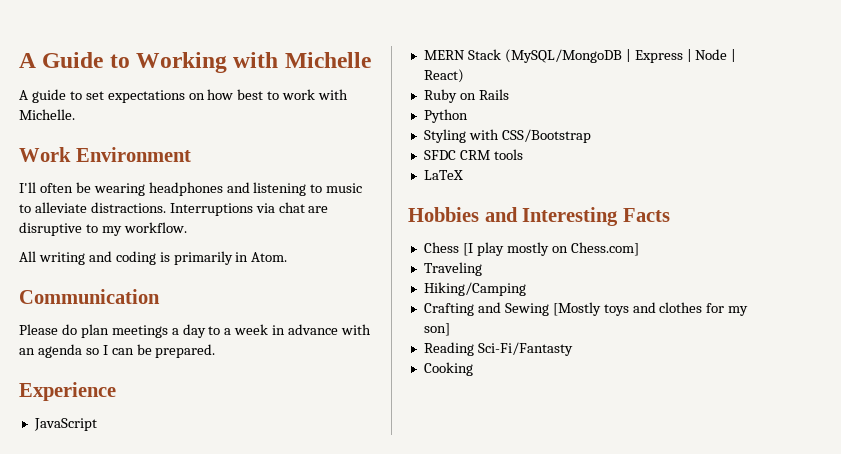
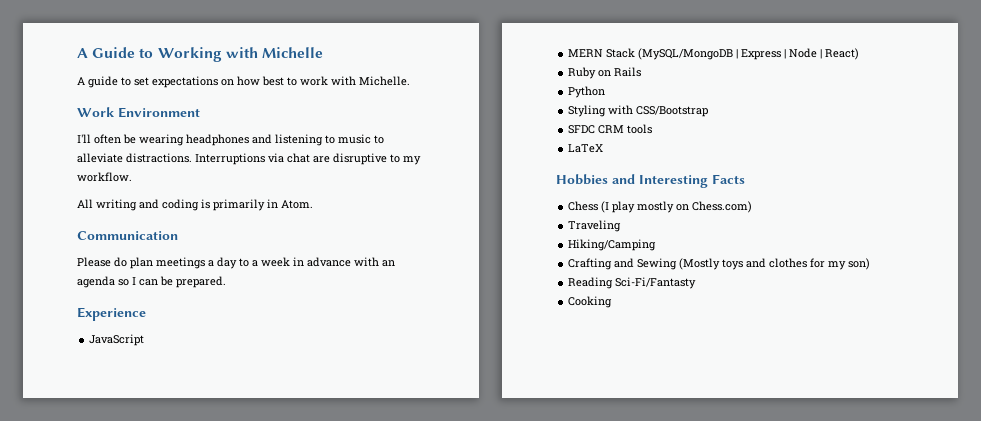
- Chess [I play mostly on Chess.com]
+ Chess (I play mostly on Chess.com)
- Crafting and Sewing [Mostly toys and clothes for my son]
+ Crafting and Sewing (Mostly toys and clothes for my son)

